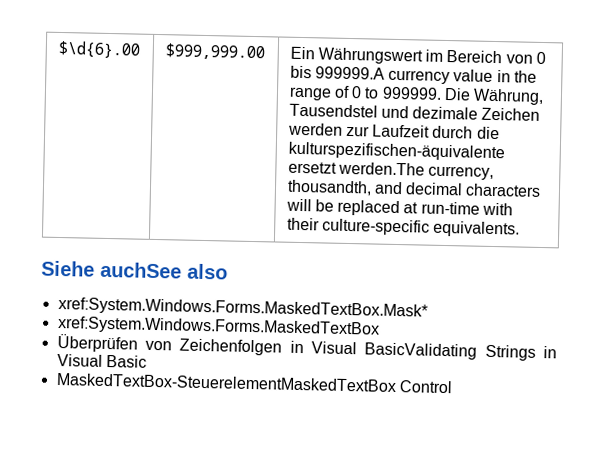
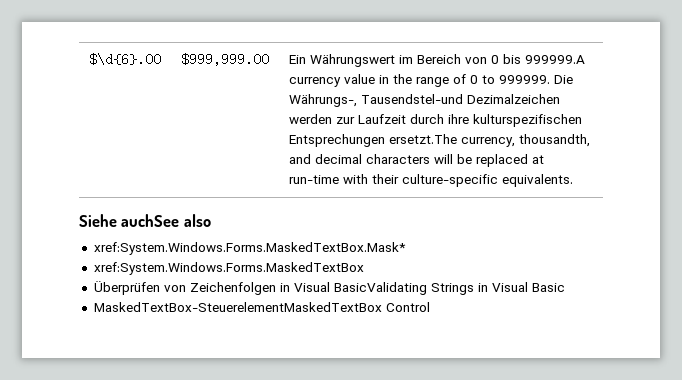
- Die Währung, Tausendstel und dezimale Zeichen werden zur Laufzeit durch die kulturspezifischen-äquivalente ersetzt werden.The currency, thousandth, and decimal characters will be replaced at run-time with their culture-specific equivalents.
+ Die Währungs-, Tausendstel-und Dezimalzeichen werden zur Laufzeit durch ihre kulturspezifischen Entsprechungen ersetzt.The currency, thousandth, and decimal characters will be replaced at run-time with their culture-specific equivalents.

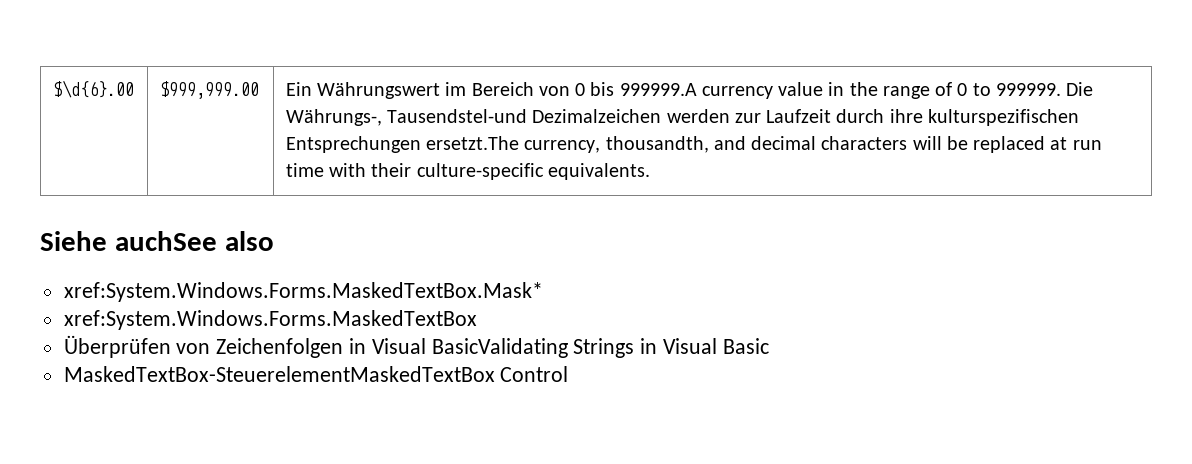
- Die Währungs-, Tausendstel-und Dezimalzeichen werden zur Laufzeit durch ihre kulturspezifischen Entsprechungen ersetzt.The currency, thousandth, and decimal characters will be replaced at run-time with their culture-specific equivalents.
+ Die Währungs-, Tausendstel-und Dezimalzeichen werden zur Laufzeit durch ihre kulturspezifischen Entsprechungen ersetzt.The currency, thousandth, and decimal characters will be replaced at run time with their culture-specific equivalents.

